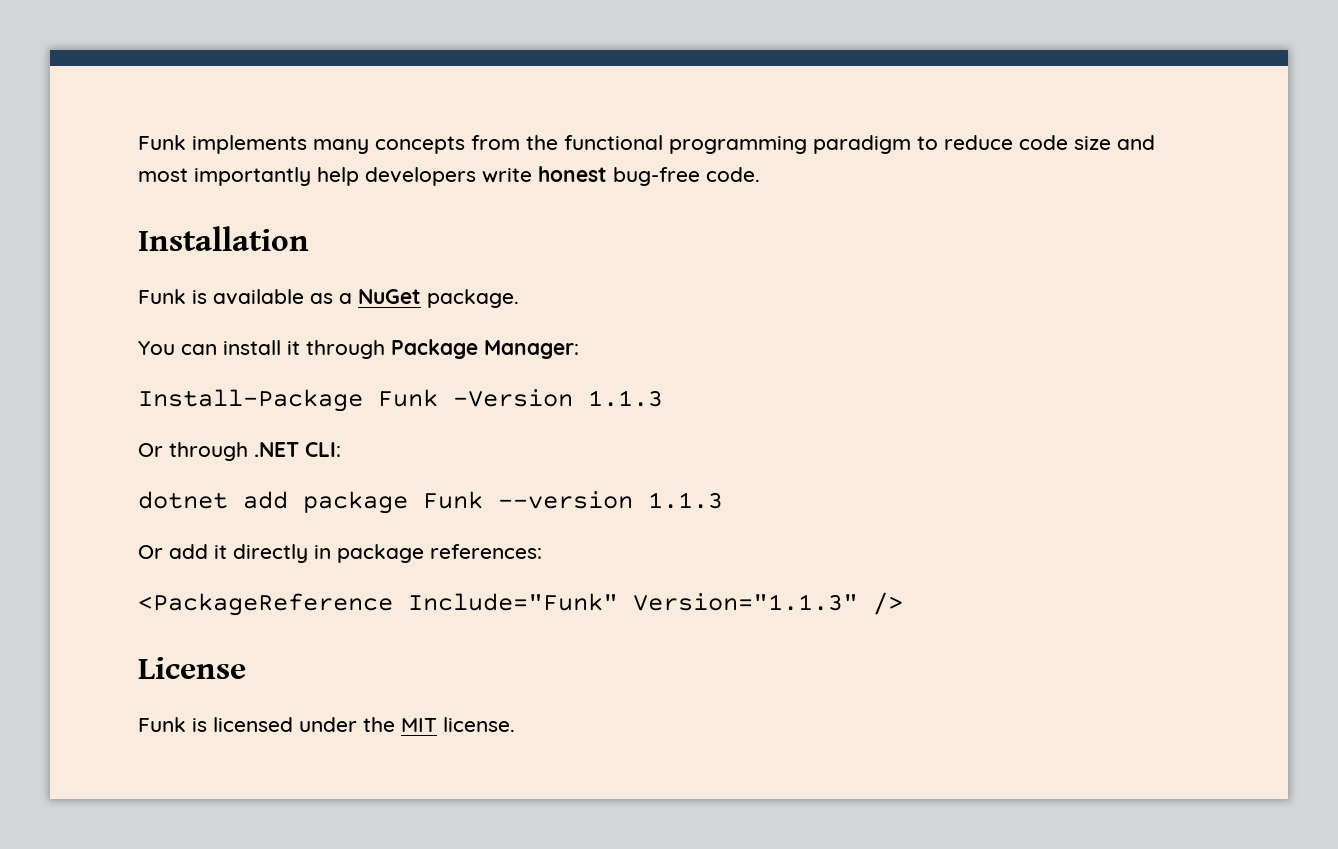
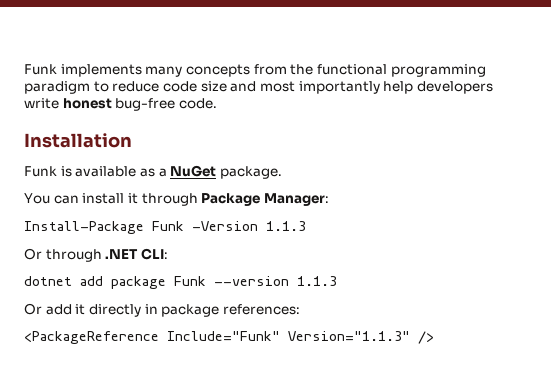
- License
- Funk is licensed under the MIT license.

